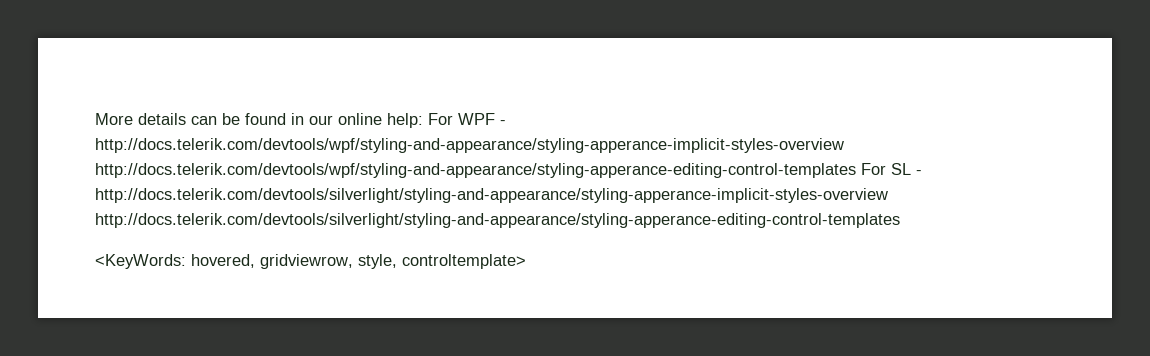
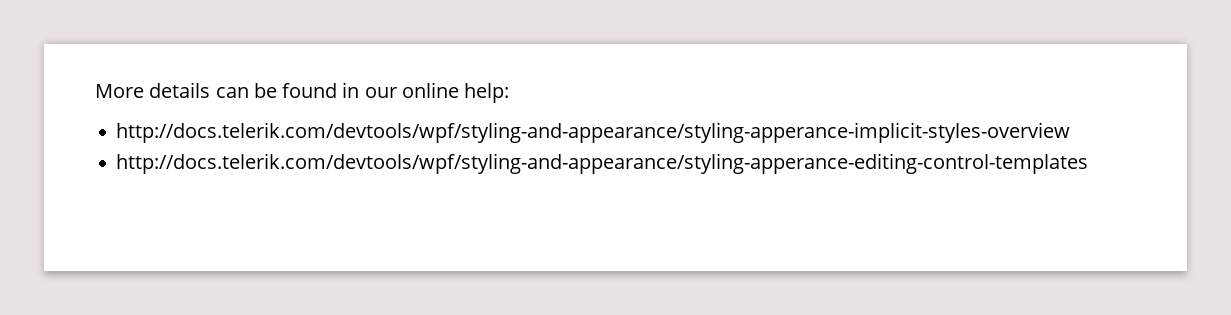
- More details can be found in our online help: For WPF - http://docs.telerik.com/devtools/wpf/styling-and-appearance/styling-apperance-implicit-styles-overview http://docs.telerik.com/devtools/wpf/styling-and-appearance/styling-apperance-editing-control-templates For SL - http://docs.telerik.com/devtools/silverlight/styling-and-appearance/styling-apperance-implicit-styles-overview http://docs.telerik.com/devtools/silverlight/styling-and-appearance/styling-apperance-editing-control-templates
- <KeyWords: hovered, gridviewrow, style, controltemplate>
+ More details can be found in our online help:
+ http://docs.telerik.com/devtools/wpf/styling-and-appearance/styling-apperance-implicit-styles-overview
+ http://docs.telerik.com/devtools/wpf/styling-and-appearance/styling-apperance-editing-control-templates

